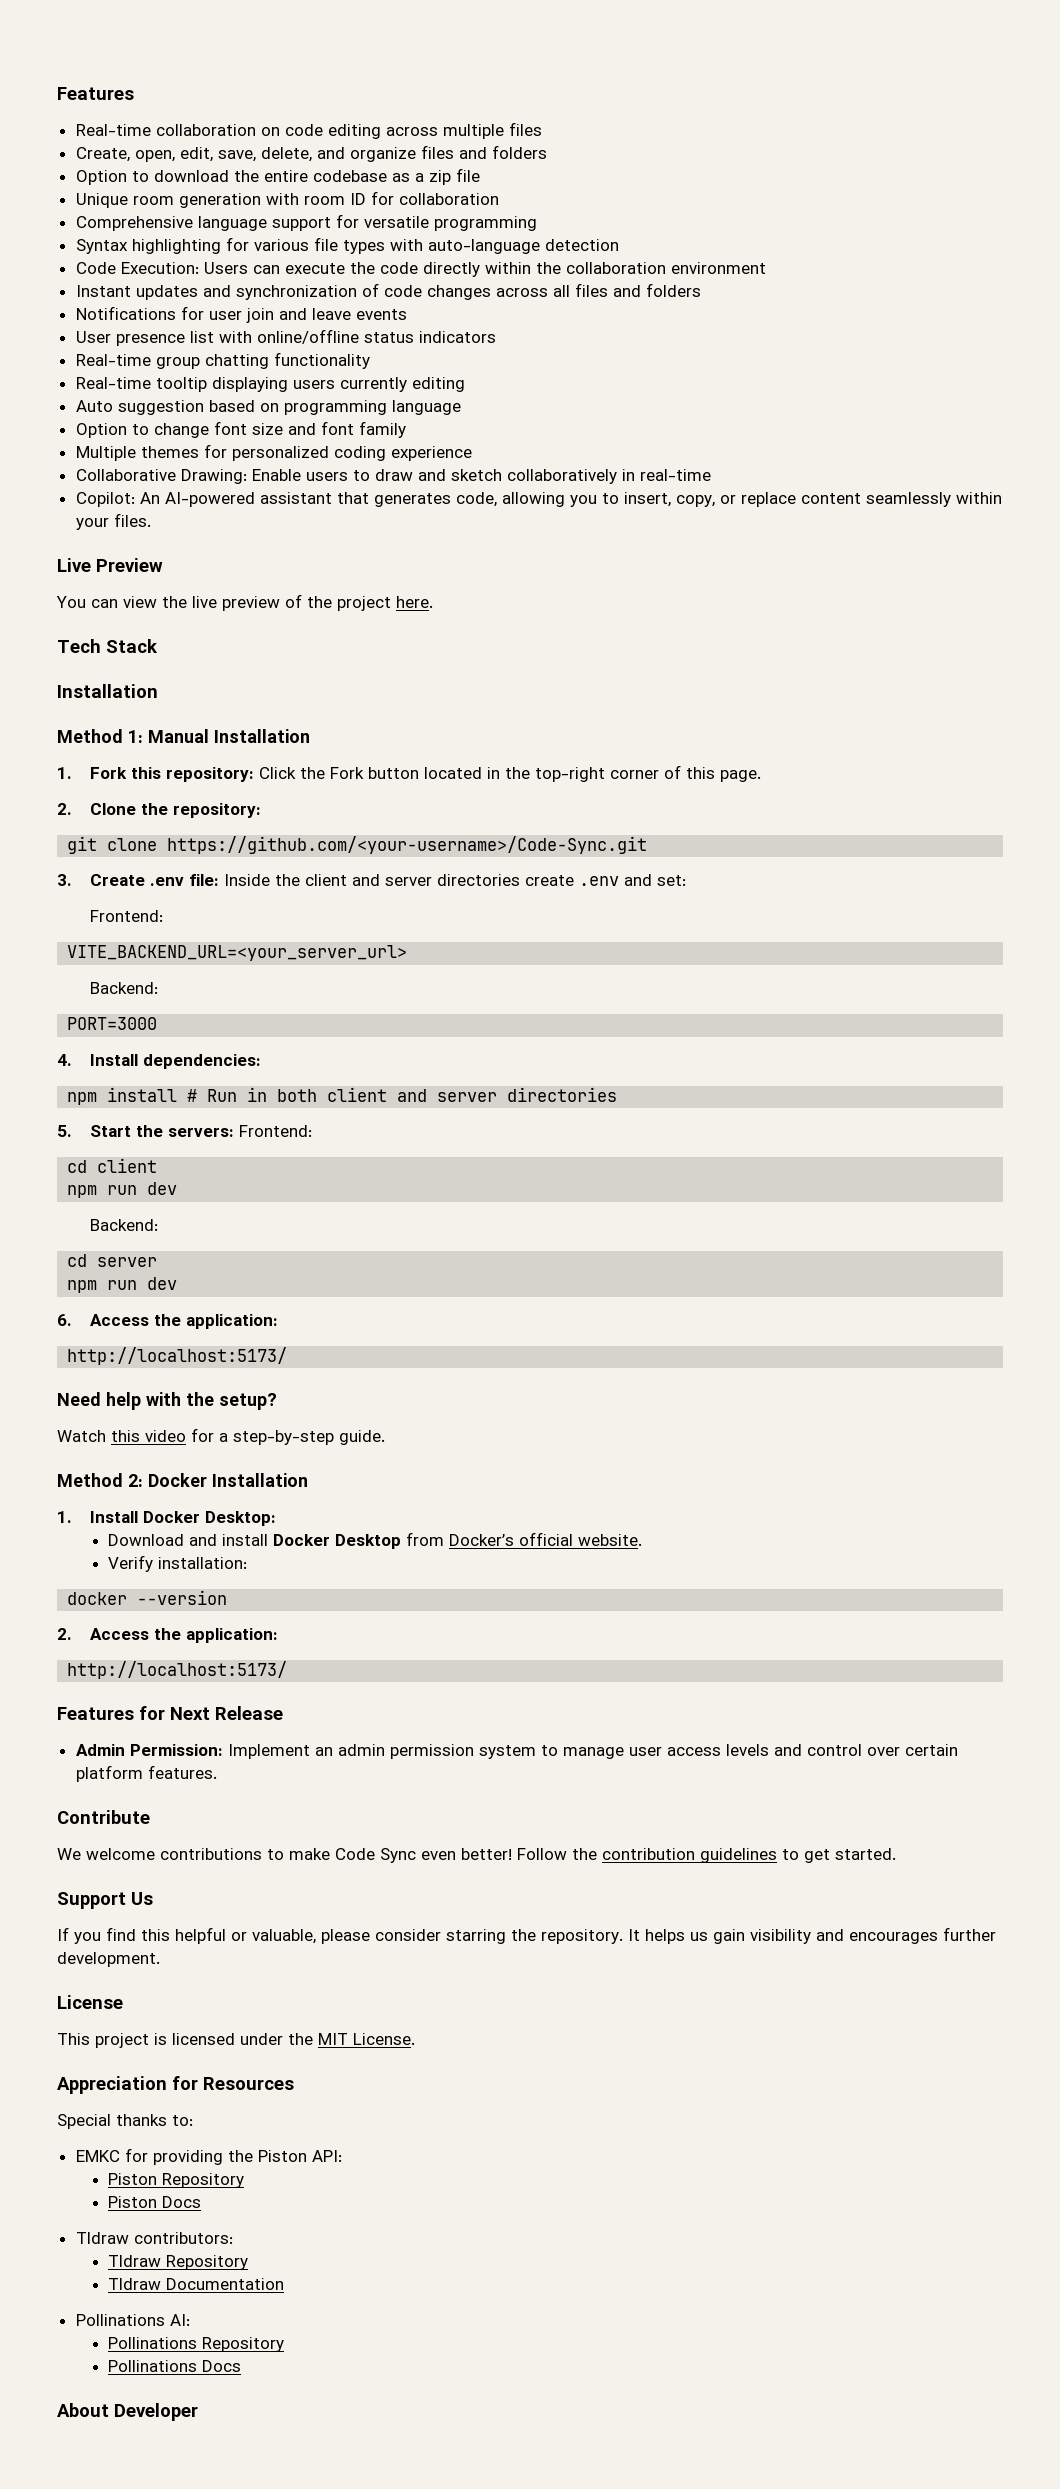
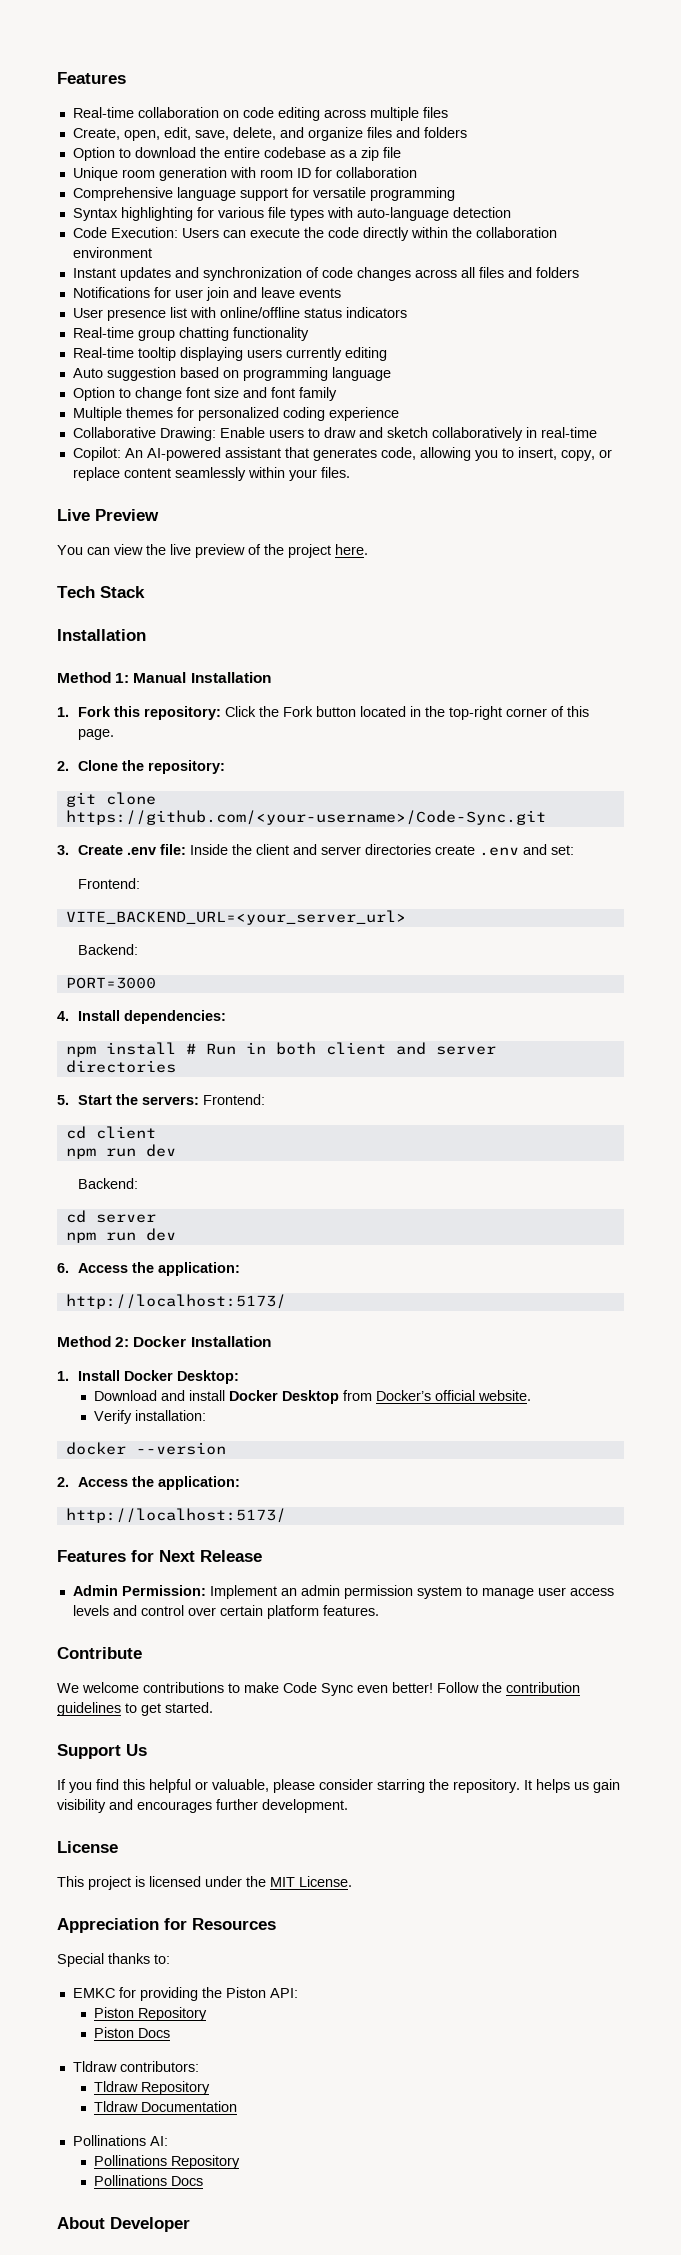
- Need help with the setup?
- Watch this video for a step-by-step guide.

